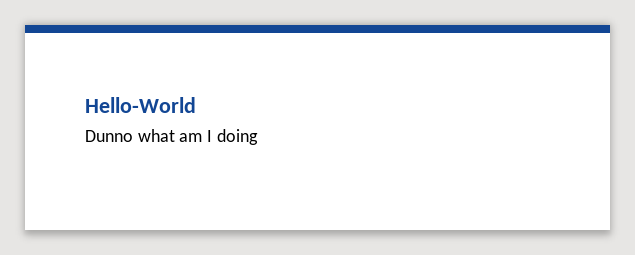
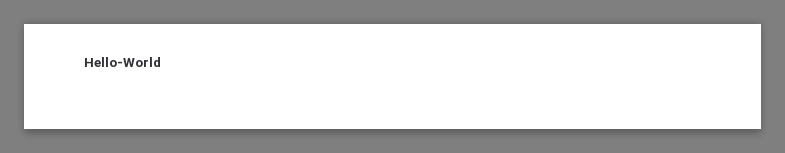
- Dunno what am I doing

